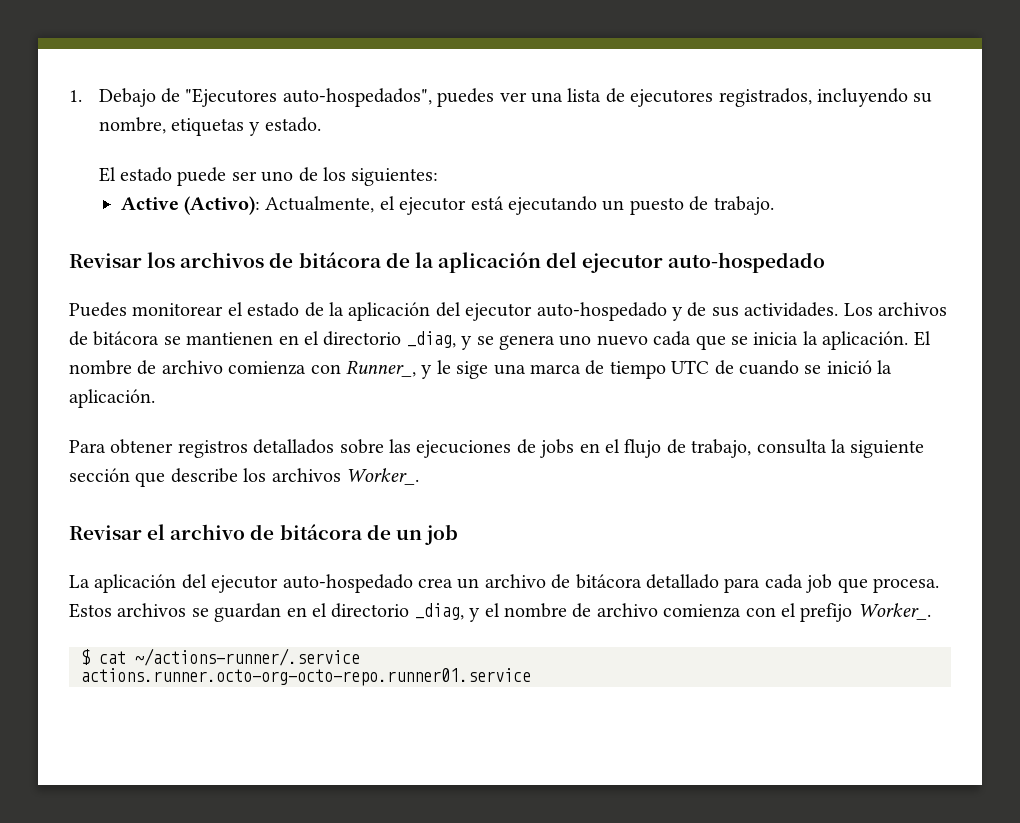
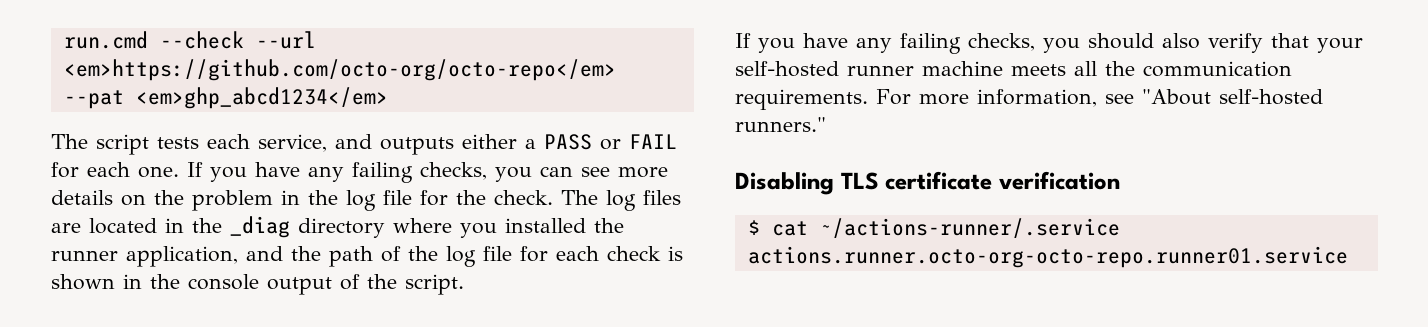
- 1. Debajo de "Ejecutores auto-hospedados", puedes ver una lista de ejecutores registrados, incluyendo su nombre, etiquetas y estado.
- El estado puede ser uno de los siguientes:
- Active (Activo): Actualmente, el ejecutor está ejecutando un puesto de trabajo.
- Revisar los archivos de bitácora de la aplicación del ejecutor auto-hospedado
- Puedes monitorear el estado de la aplicación del ejecutor auto-hospedado y de sus actividades. Los archivos de bitácora se mantienen en el directorio _diag, y se genera uno nuevo cada que se inicia la aplicación. El nombre de archivo comienza con Runner_, y le sige una marca de tiempo UTC de cuando se inició la aplicación.
- Para obtener registros detallados sobre las ejecuciones de jobs en el flujo de trabajo, consulta la siguiente sección que describe los archivos Worker_.
- Revisar el archivo de bitácora de un job
- La aplicación del ejecutor auto-hospedado crea un archivo de bitácora detallado para cada job que procesa. Estos archivos se guardan en el directorio _diag, y el nombre de archivo comienza con el prefijo Worker_.
+ run.cmd --check --url <em>https://github.com/octo-org/octo-repo</em> --pat <em>ghp_abcd1234</em>
+ The script tests each service, and outputs either a PASS or FAIL for each one. If you have any failing checks, you can see more details on the problem in the log file for the check. The log files are located in the _diag directory where you installed the runner application, and the path of the log file for each check is shown in the console output of the script.
+ If you have any failing checks, you should also verify that your self-hosted runner machine meets all the communication requirements. For more information, see "About self-hosted runners."
+ Disabling TLS certificate verification

